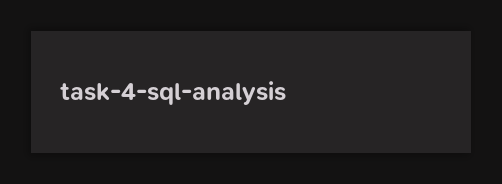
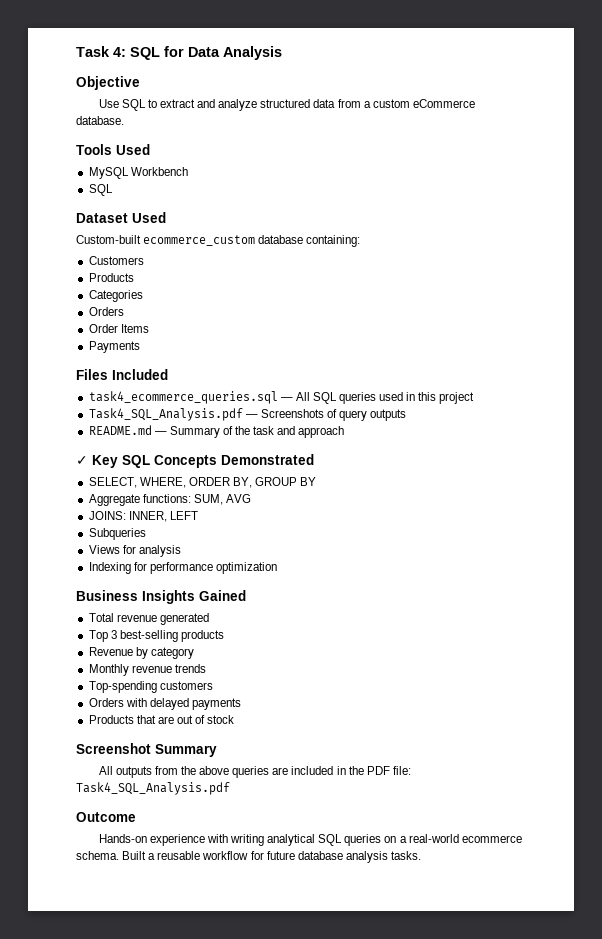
- task-4-sql-analysis
+ Task 4: SQL for Data Analysis
+ Objective
+ Use SQL to extract and analyze structured data from a custom eCommerce database.
+ Tools Used
+ MySQL Workbench
+ SQL
+ Dataset Used
+ Custom-built ecommerce_custom database containing:
+ Customers
+ Products
+ Categories
+ Orders
+ Order Items
+ Payments
+ Files Included
+ task4_ecommerce_queries.sql — All SQL queries used in this project
+ Task4_SQL_Analysis.pdf — Screenshots of query outputs
+ README.md — Summary of the task and approach
+ ✓ Key SQL Concepts Demonstrated
+ SELECT, WHERE, ORDER BY, GROUP BY
+ Aggregate functions: SUM, AVG
+ JOINS: INNER, LEFT
+ Subqueries
+ Views for analysis
+ Indexing for performance optimization
+ Business Insights Gained
+ Total revenue generated
+ Top 3 best-selling products
+ Revenue by category
+ Monthly revenue trends
+ Top-spending customers
+ Orders with delayed payments
+ Products that are out of stock
+ Screenshot Summary
+ All outputs from the above queries are included in the PDF file: Task4_SQL_Analysis.pdf
+ Outcome
+ Hands-on experience with writing analytical SQL queries on a real-world ecommerce schema. Built a reusable workflow for future database analysis tasks.

